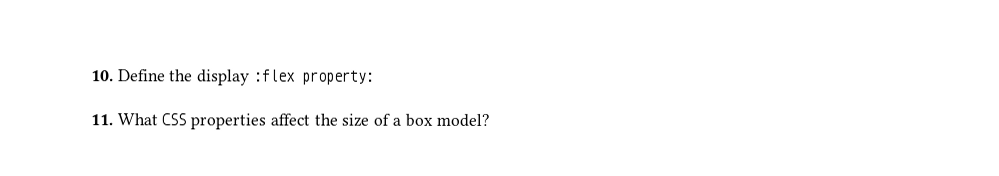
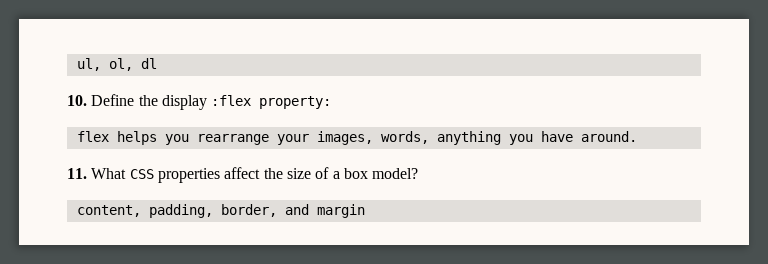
+ ul, ol, dl
+ flex helps you rearrange your images, words, anything you have around.
+ content, padding, border, and margin

